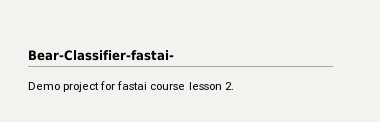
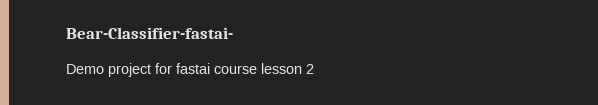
- Demo project for fastai course lesson 2.
+ Demo project for fastai course lesson 2

